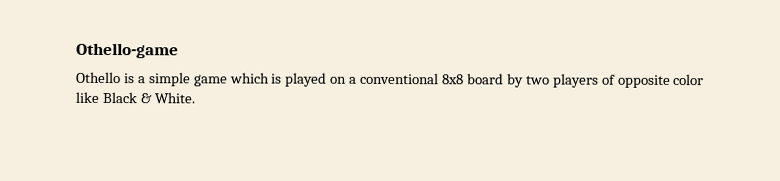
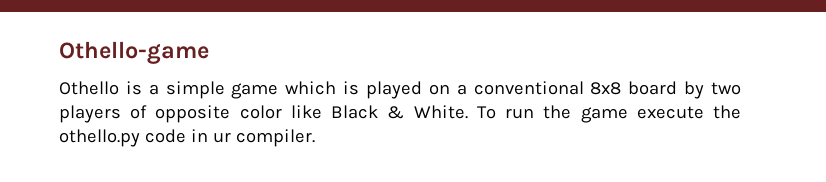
+ To run the game execute the othello.py code in ur compiler.

